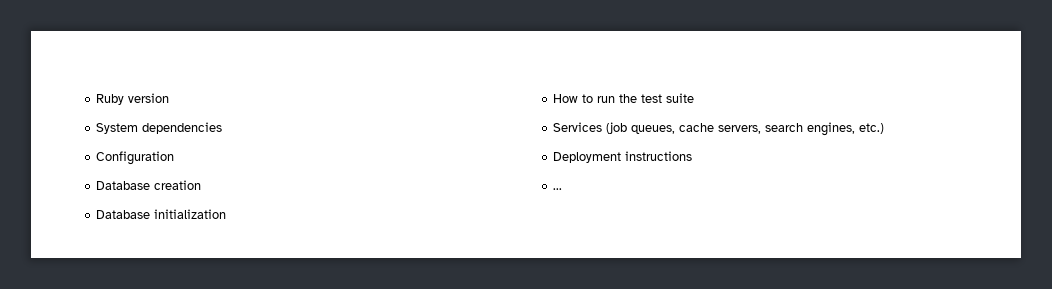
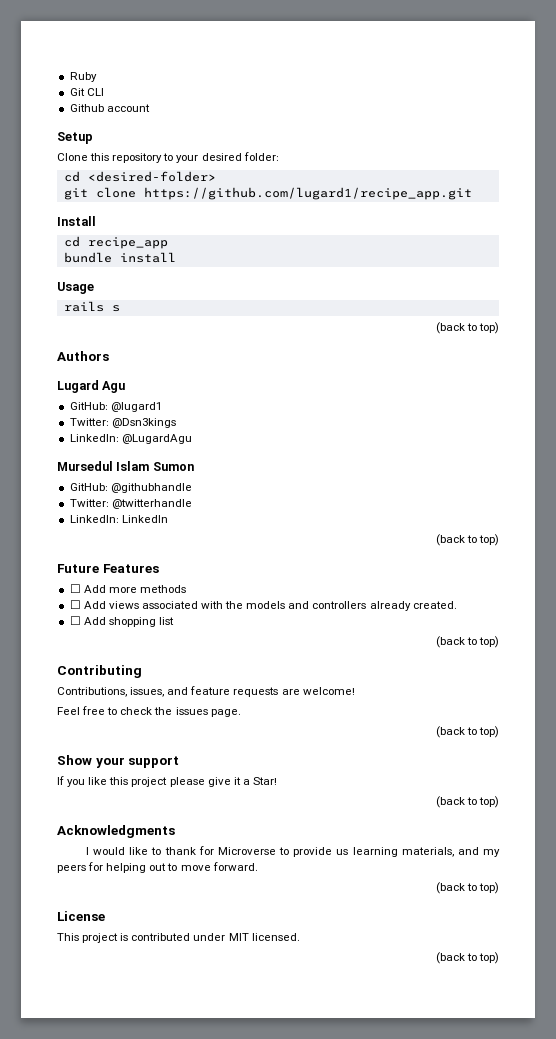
- Ruby version
- System dependencies
- Configuration
- Database creation
- Database initialization
- How to run the test suite
- Services (job queues, cache servers, search engines, etc.)
- Deployment instructions
- ...
+ Ruby
+ Git CLI
+ Github account
+ Setup
+ Clone this repository to your desired folder:
+ cd <desired-folder>
+ git clone https://github.com/lugard1/recipe_app.git
+ Install
+ cd recipe_app
+ bundle install
+ Usage
+ rails s
+ (back to top)
+ Authors
+ Lugard Agu
+ GitHub: @lugard1
+ Twitter: @Dsn3kings
+ LinkedIn: @LugardAgu
+ Mursedul Islam Sumon
+ GitHub: @githubhandle
+ Twitter: @twitterhandle
+ LinkedIn: LinkedIn
+ (back to top)
+ Future Features
+ ☐ Add more methods
+ ☐ Add views associated with the models and controllers already created.
+ ☐ Add shopping list
+ (back to top)
+ Contributing
+ Contributions, issues, and feature requests are welcome!
+ Feel free to check the issues page.
+ (back to top)
+ Show your support
+ If you like this project please give it a Star!
+ (back to top)
+ Acknowledgments
+ I would like to thank for Microverse to provide us learning materials, and my peers for helping out to move forward.
+ (back to top)
+ License
+ This project is contributed under MIT licensed.
+ (back to top)

